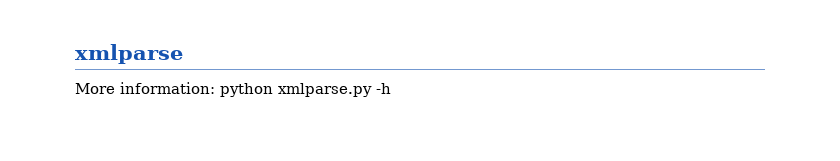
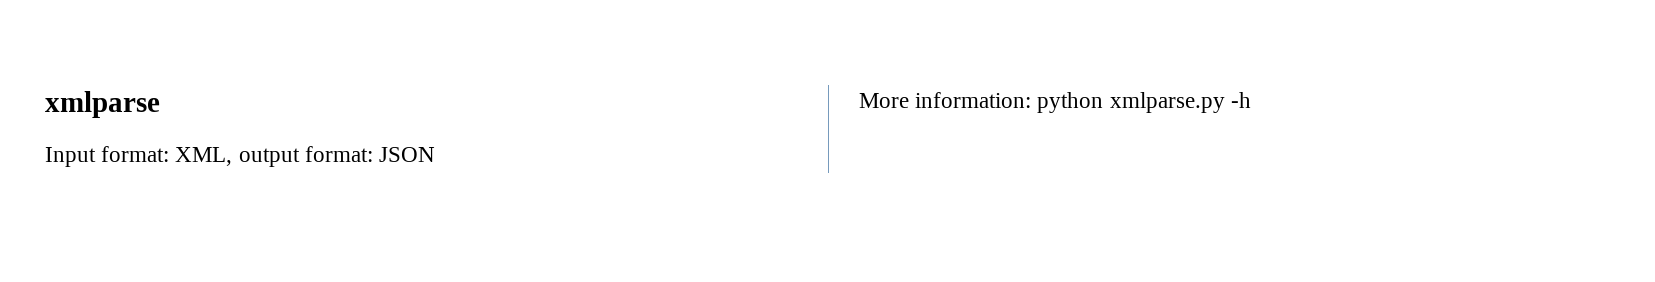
+ Input format: XML, output format: JSON

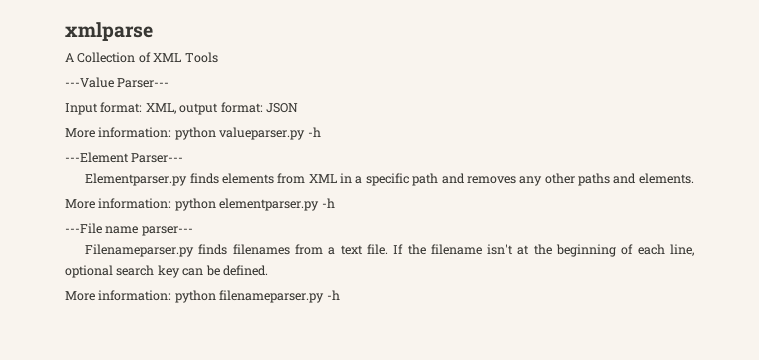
+ A Collection of XML Tools
+ ---Value Parser---
- More information: python xmlparse.py -h
+ More information: python valueparser.py -h
+ ---Element Parser---
+ Elementparser.py finds elements from XML in a specific path and removes any other paths and elements.
+ More information: python elementparser.py -h
+ ---File name parser---
+ Filenameparser.py finds filenames from a text file. If the filename isn't at the beginning of each line, optional search key can be defined.
+ More information: python filenameparser.py -h

